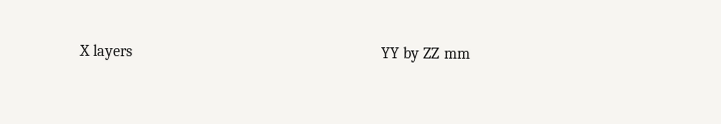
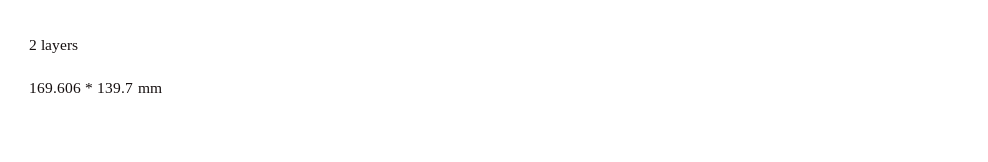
- X layers
+ 2 layers
- YY by ZZ mm
+ 169.606 * 139.7 mm

